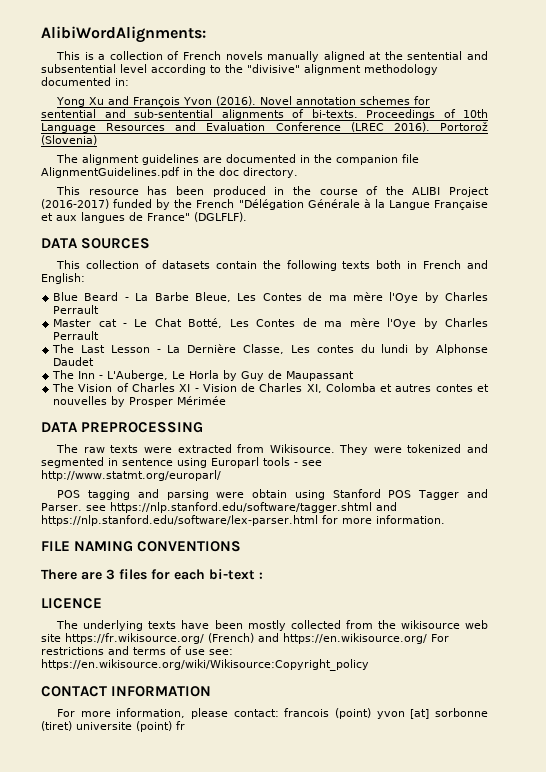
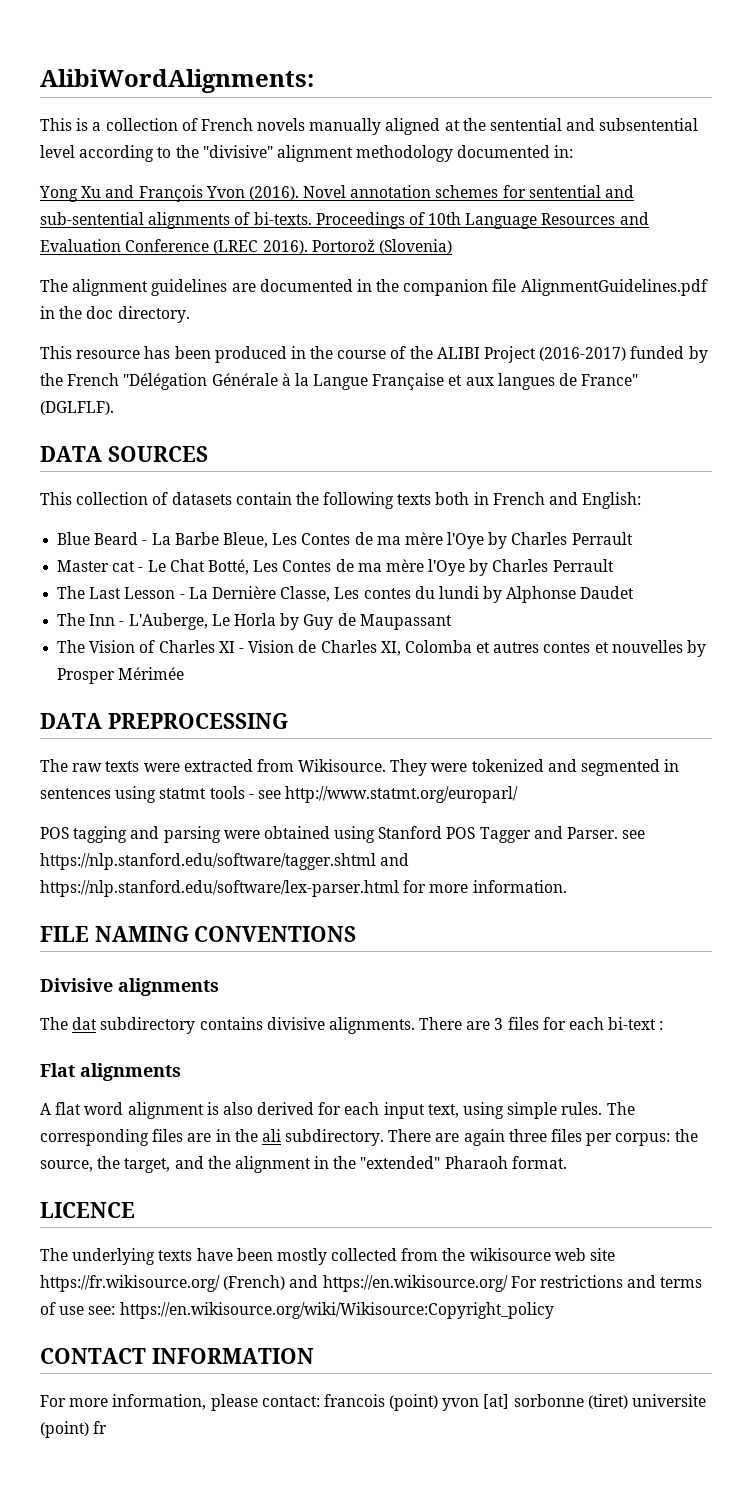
- They were tokenized and segmented in sentence using Europarl tools - see http://www.statmt.org/europarl/
+ They were tokenized and segmented in sentences using statmt tools - see http://www.statmt.org/europarl/
- POS tagging and parsing were obtain using Stanford POS Tagger and Parser. see https://nlp.stanford.edu/software/tagger.shtml and https://nlp.stanford.edu/software/lex-parser.html for more information.
+ POS tagging and parsing were obtained using Stanford POS Tagger and Parser. see https://nlp.stanford.edu/software/tagger.shtml and https://nlp.stanford.edu/software/lex-parser.html for more information.
+ Divisive alignments
+ The dat subdirectory contains divisive alignments.
+ Flat alignments
+ A flat word alignment is also derived for each input text, using simple rules. The corresponding files are in the ali subdirectory. There are again three files per corpus: the source, the target, and the alignment in the "extended" Pharaoh format.

